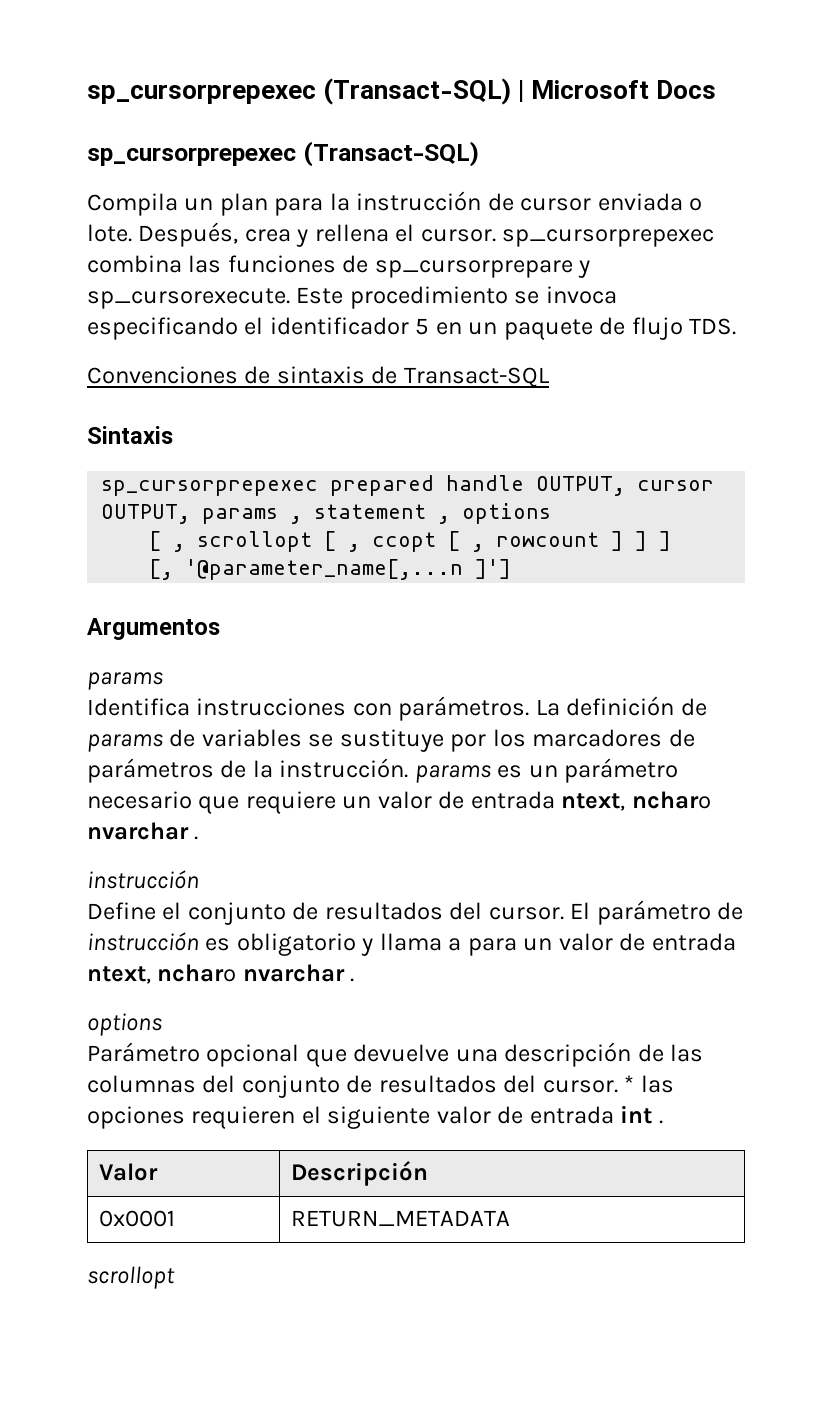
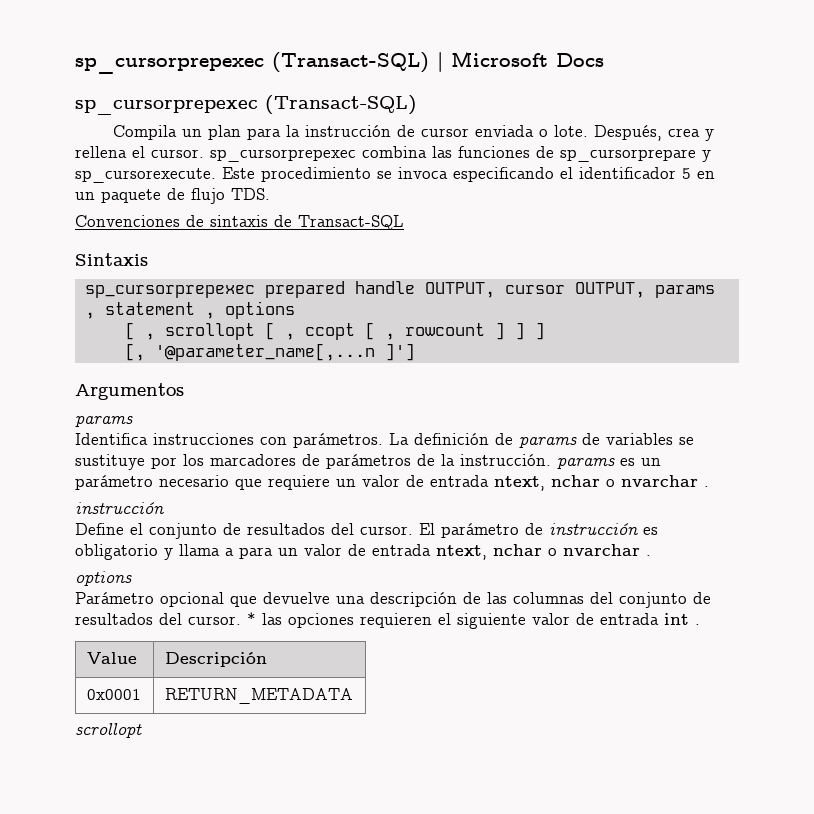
- La definición de params de variables se sustituye por los marcadores de parámetros de la instrucción. params es un parámetro necesario que requiere un valor de entrada ntext, ncharo nvarchar .
+ La definición de params de variables se sustituye por los marcadores de parámetros de la instrucción. params es un parámetro necesario que requiere un valor de entrada ntext, nchar o nvarchar .
- El parámetro de instrucción es obligatorio y llama a para un valor de entrada ntext, ncharo nvarchar .
+ El parámetro de instrucción es obligatorio y llama a para un valor de entrada ntext, nchar o nvarchar .
- Valor | Descripción
+ Value | Descripción

